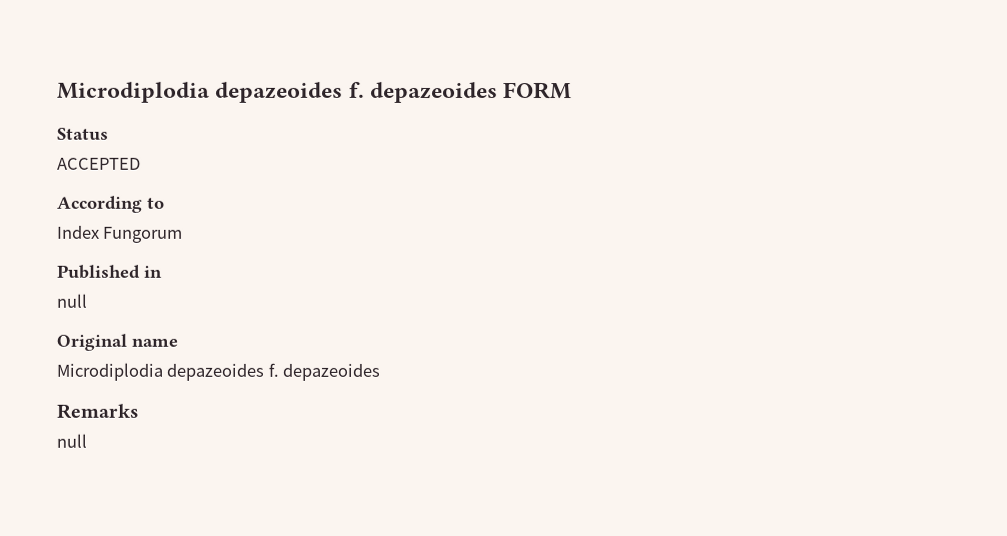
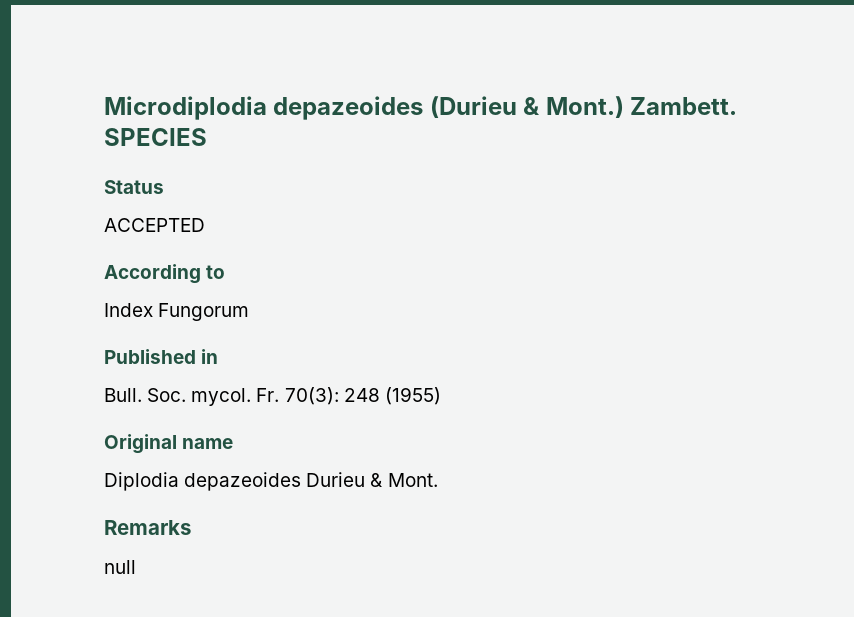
- Microdiplodia depazeoides f. depazeoides FORM
+ Microdiplodia depazeoides (Durieu & Mont.) Zambett. SPECIES
  Published in
- null
+ Bull. Soc. mycol. Fr. 70(3): 248 (1955)
  Original name
- Microdiplodia depazeoides f. depazeoides
+ Diplodia depazeoides Durieu & Mont.

